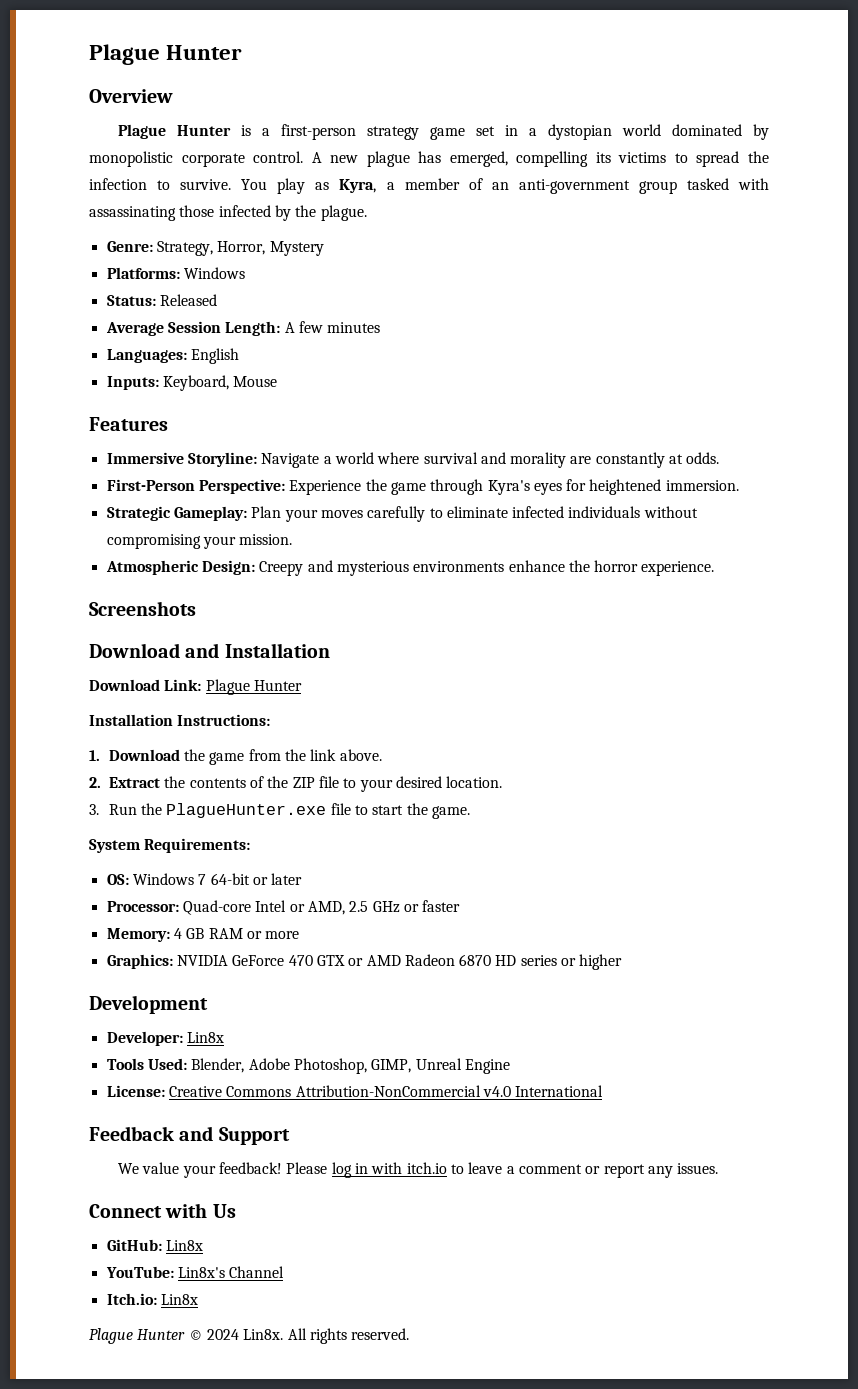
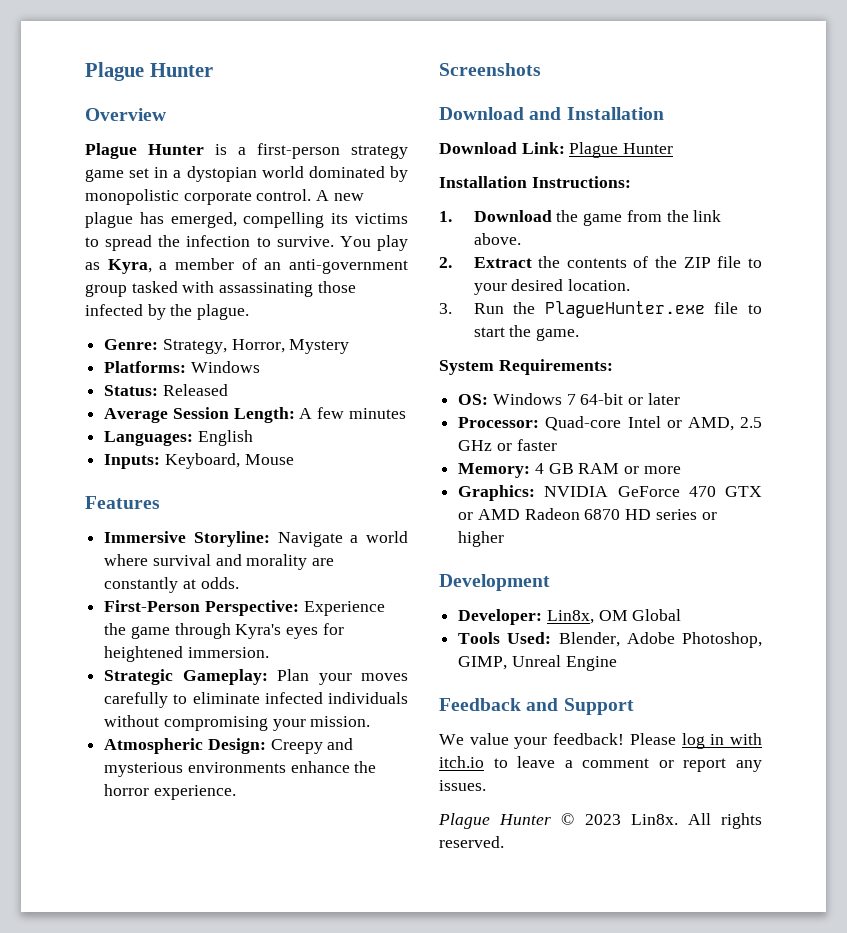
- Developer: Lin8x
+ Developer: Lin8x, OM Global
- License: Creative Commons Attribution-NonCommercial v4.0 International
- Connect with Us
- GitHub: Lin8x
- YouTube: Lin8x's Channel
- Itch.io: Lin8x
- Plague Hunter © 2024 Lin8x.
+ Plague Hunter © 2023 Lin8x.

